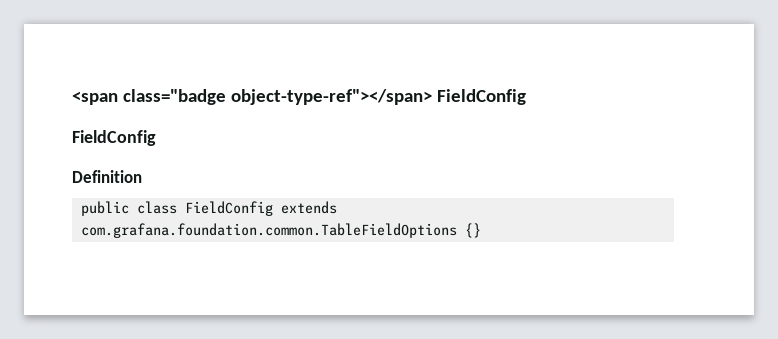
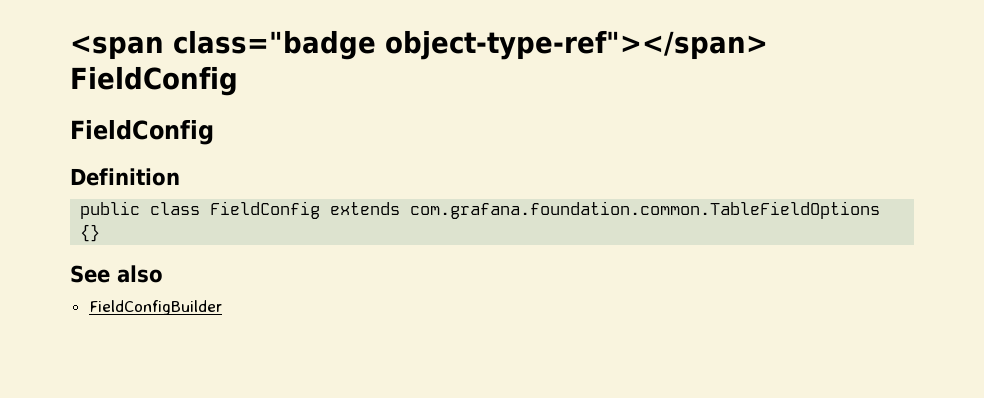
+ See also
+ FieldConfigBuilder

